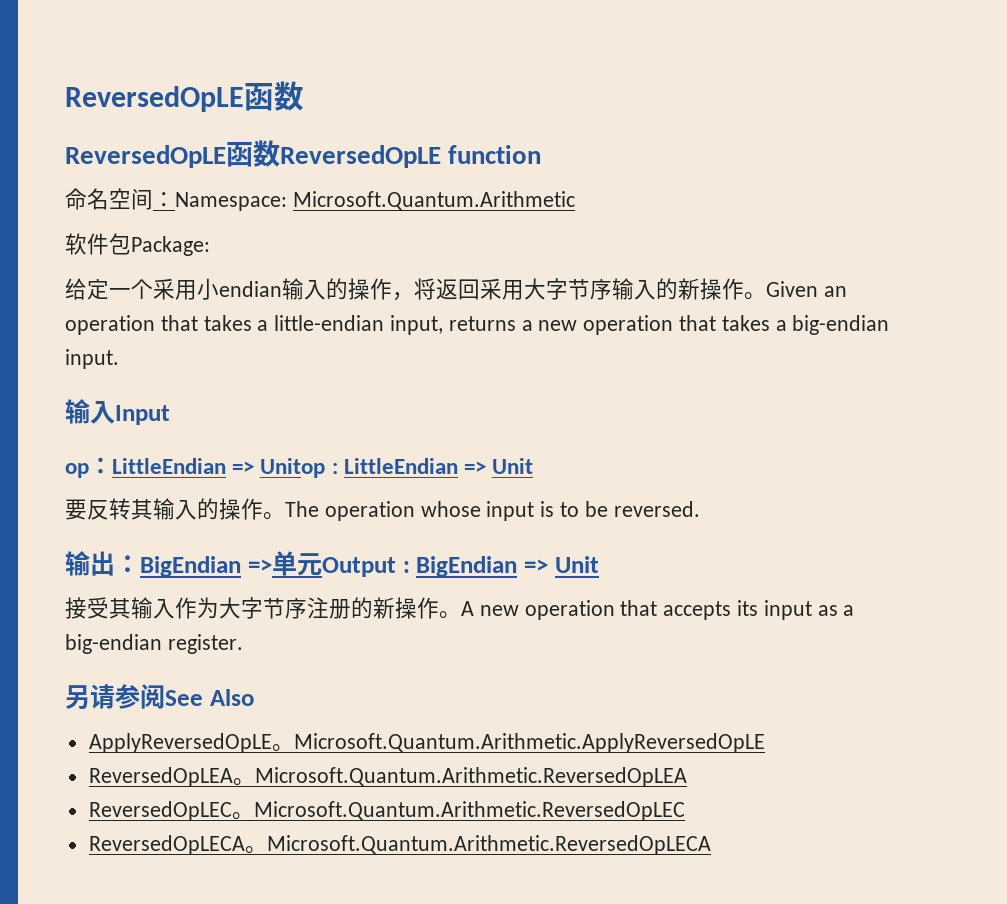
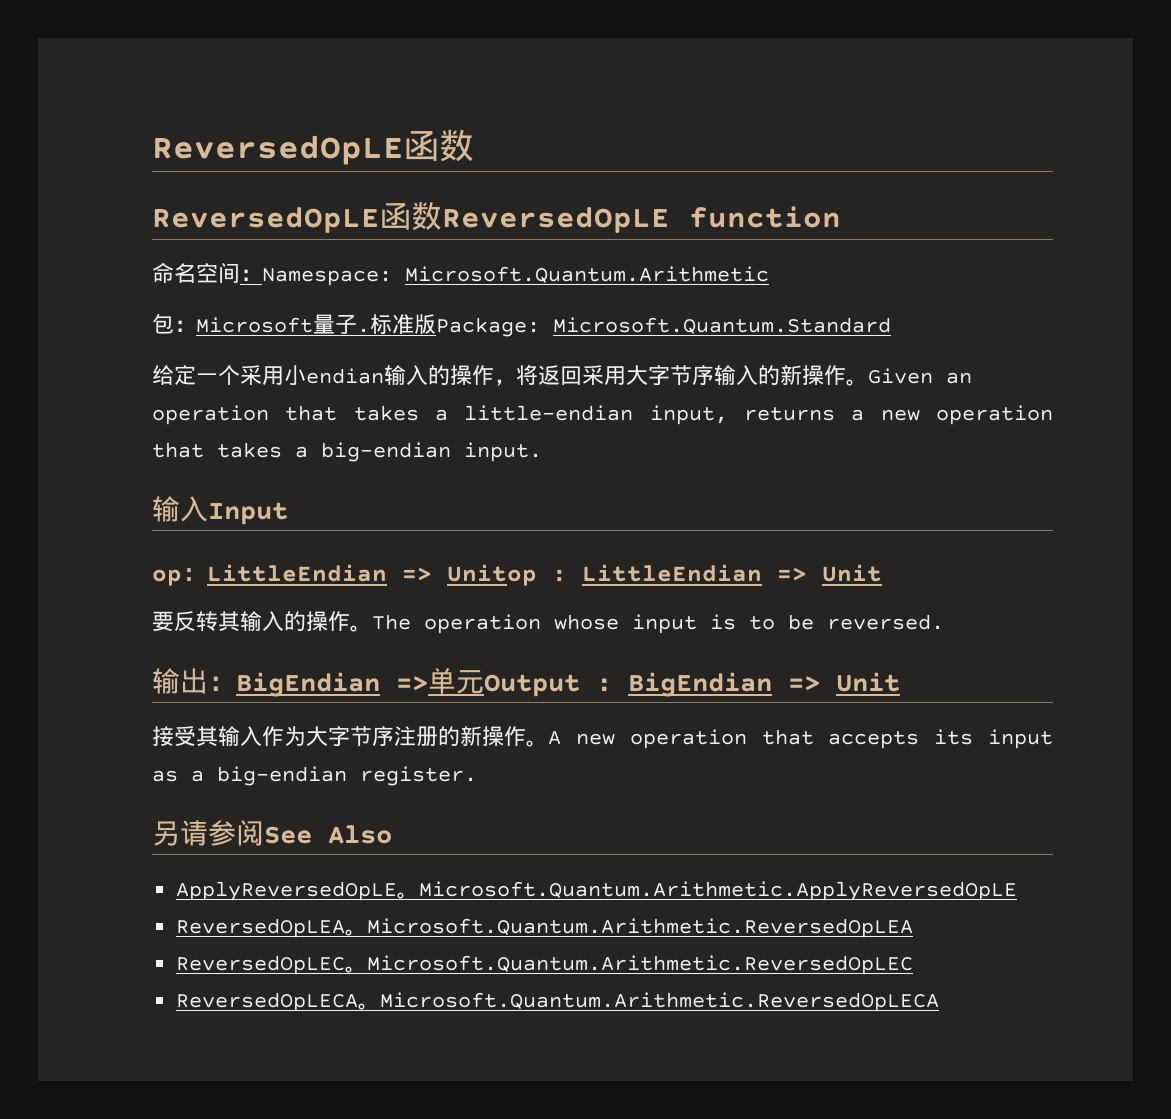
- 软件包Package:
+ 包：Microsoft量子.标准版Package: Microsoft.Quantum.Standard

